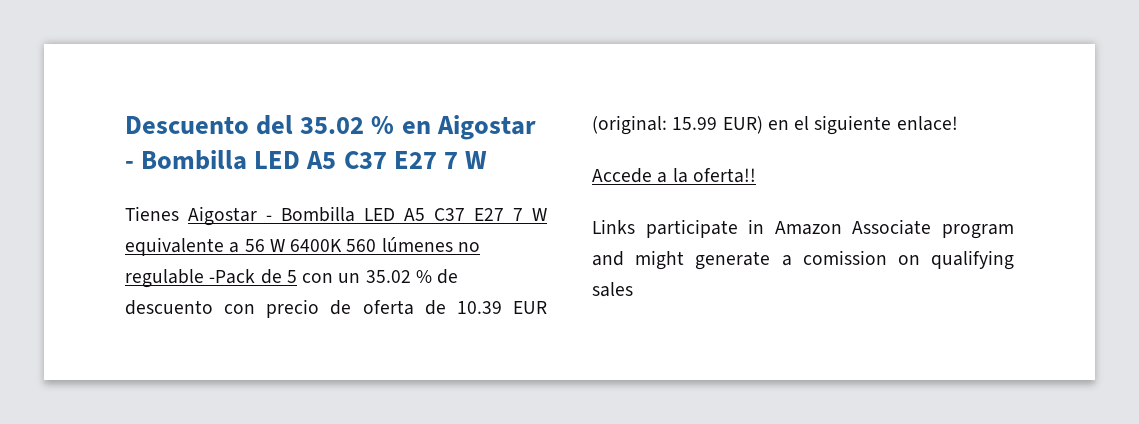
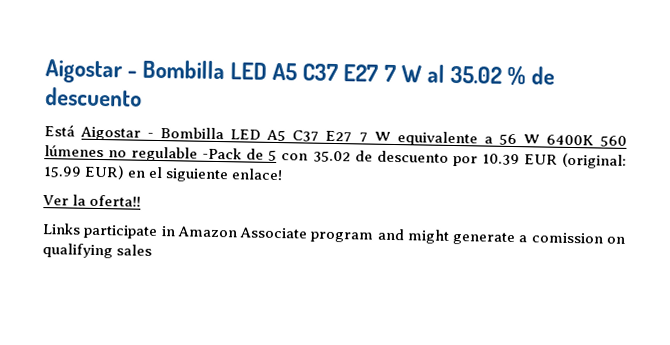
- Descuento del 35.02 % en Aigostar - Bombilla LED A5 C37 E27 7 W
- Tienes Aigostar - Bombilla LED A5 C37 E27 7 W equivalente a 56 W 6400K 560 lúmenes no regulable -Pack de 5 con un 35.02 % de descuento con precio de oferta de 10.39 EUR (original: 15.99 EUR) en el siguiente enlace!
+ Aigostar - Bombilla LED A5 C37 E27 7 W al 35.02 % de descuento
+ Está Aigostar - Bombilla LED A5 C37 E27 7 W equivalente a 56 W 6400K 560 lúmenes no regulable -Pack de 5 con 35.02 de descuento por 10.39 EUR (original: 15.99 EUR) en el siguiente enlace!
- Accede a la oferta!!
+ Ver la oferta!!

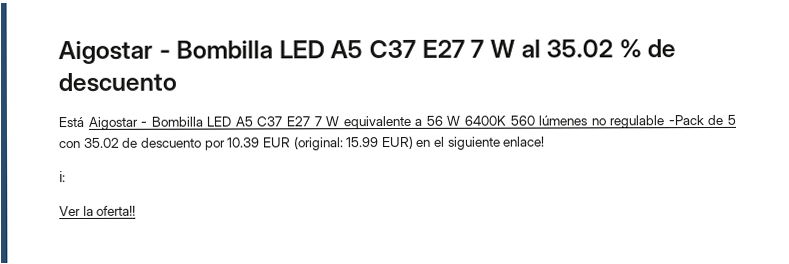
+ ℹ:
- Links participate in Amazon Associate program and might generate a comission on qualifying sales

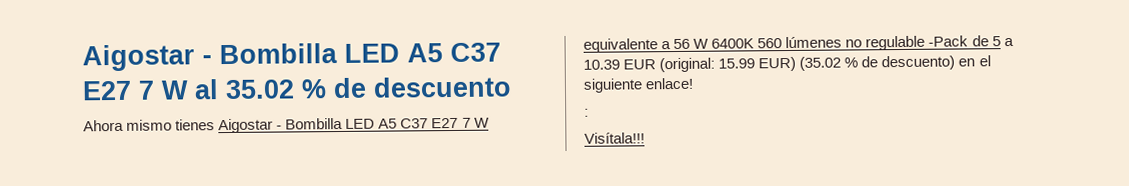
- Está Aigostar - Bombilla LED A5 C37 E27 7 W equivalente a 56 W 6400K 560 lúmenes no regulable -Pack de 5 con 35.02 de descuento por 10.39 EUR (original: 15.99 EUR) en el siguiente enlace!
+ Ahora mismo tienes Aigostar - Bombilla LED A5 C37 E27 7 W equivalente a 56 W 6400K 560 lúmenes no regulable -Pack de 5 a 10.39 EUR (original: 15.99 EUR) (35.02 % de descuento) en el siguiente enlace!
- ℹ:
- Ver la oferta!!
+ :
+ Visítala!!!

